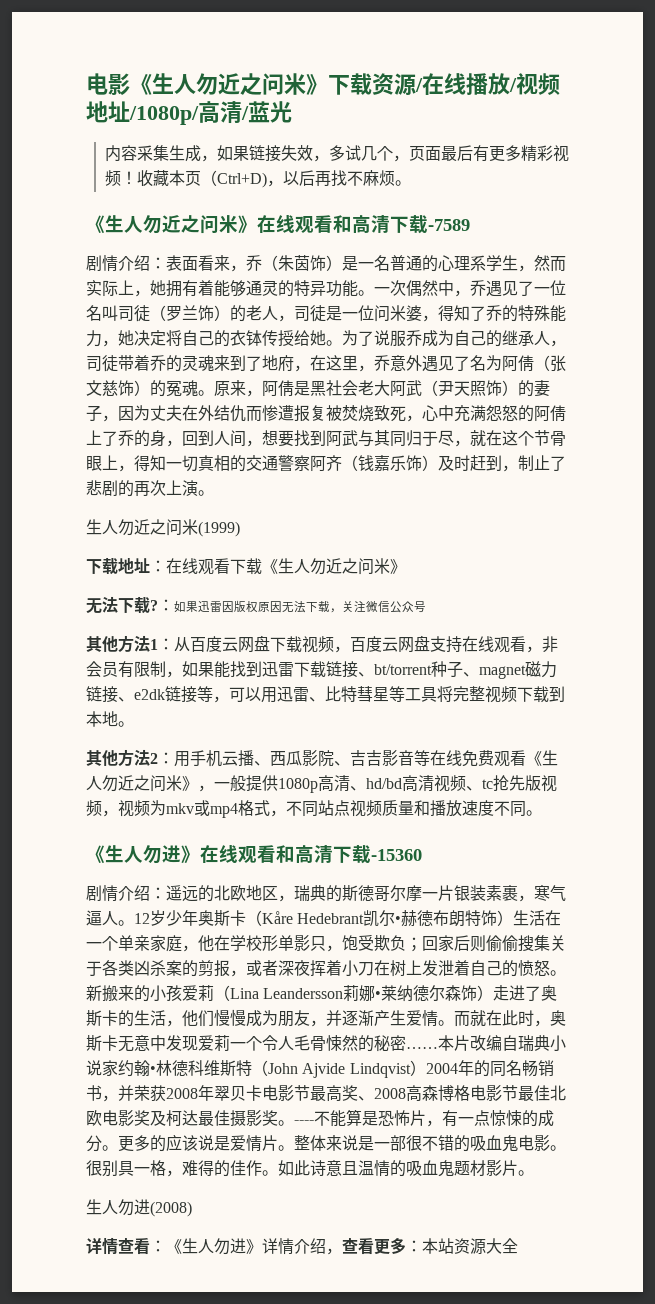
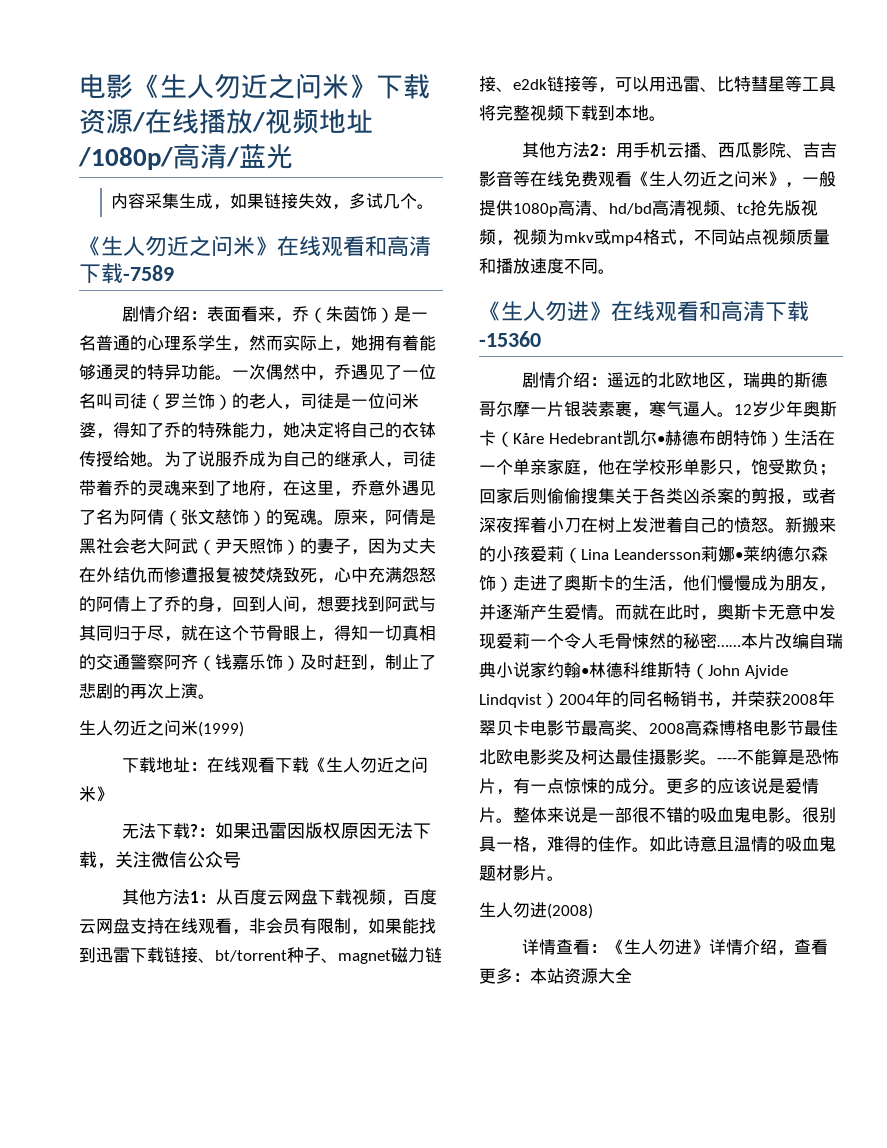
- 内容采集生成，如果链接失效，多试几个，页面最后有更多精彩视频！收藏本页（Ctrl+D)，以后再找不麻烦。
+ 内容采集生成，如果链接失效，多试几个。

